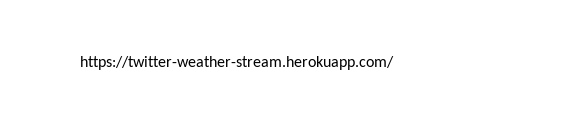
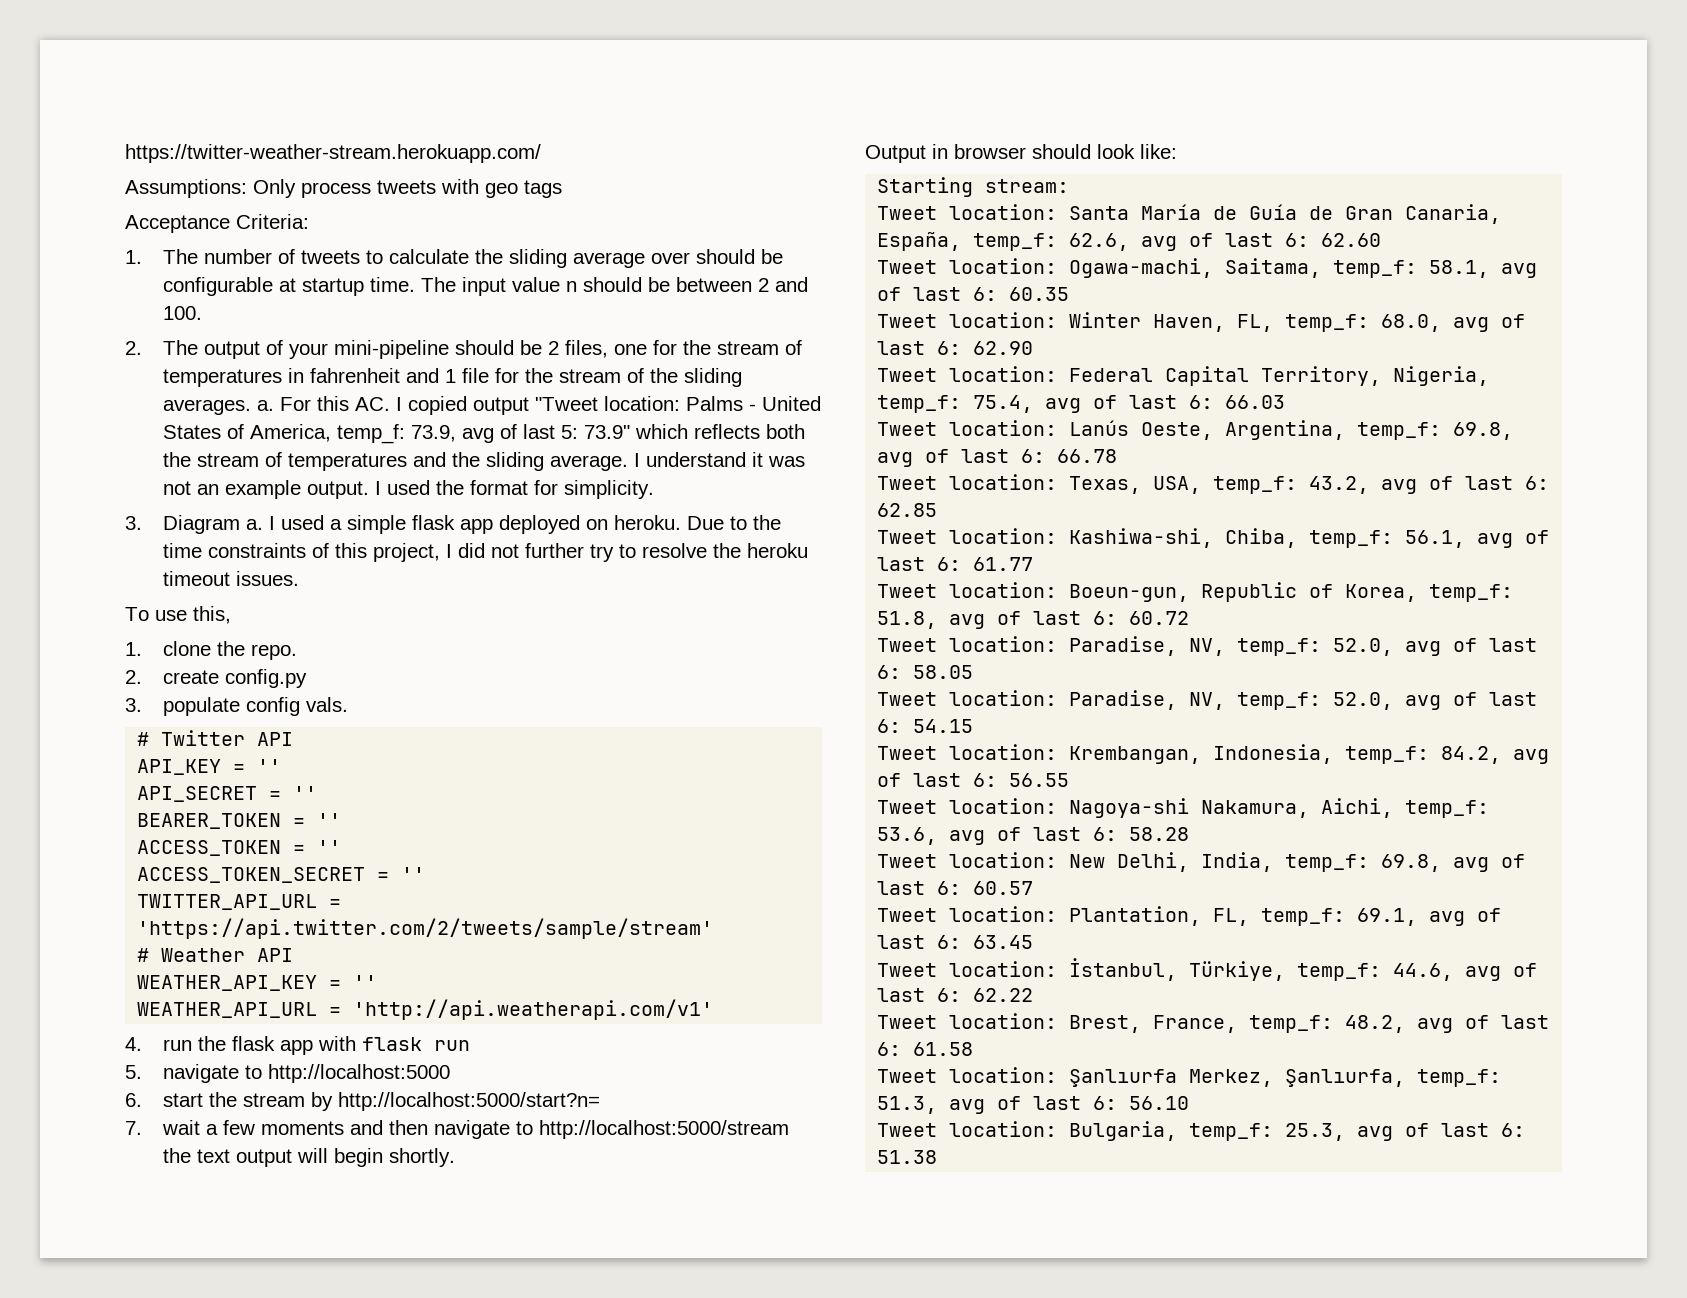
+ Assumptions: Only process tweets with geo tags
+ Acceptance Criteria:
+ 1. The number of tweets to calculate the sliding average over should be configurable at startup time. The input value n should be between 2 and 100.
+ 2. The output of your mini-pipeline should be 2 files, one for the stream of temperatures in fahrenheit and 1 file for the stream of the sliding averages. a. For this AC. I copied output "Tweet location: Palms - United States of America, temp_f: 73.9, avg of last 5: 73.9" which reflects both the stream of temperatures and the sliding average. I understand it was not an example output. I used the format for simplicity.
+ 3. Diagram a. I used a simple flask app deployed on heroku. Due to the time constraints of this project, I did not further try to resolve the heroku timeout issues.
+ To use this,
+ 1. clone the repo.
+ 2. create config.py
+ 3. populate config vals.
+ # Twitter API
+ API_KEY = ''
+ API_SECRET = ''
+ BEARER_TOKEN = ''
+ ACCESS_TOKEN = ''
+ ACCESS_TOKEN_SECRET = ''
+ TWITTER_API_URL = 'https://api.twitter.com/2/tweets/sample/stream'
+ # Weather API
+ WEATHER_API_KEY = ''
+ WEATHER_API_URL = 'http://api.weatherapi.com/v1'
+ 4. run the flask app with flask run
+ 5. navigate to http://localhost:5000
+ 6. start the stream by http://localhost:5000/start?n=
+ 7. wait a few moments and then navigate to http://localhost:5000/stream the text output will begin shortly.
+ Output in browser should look like:
+ Starting stream:
+ Tweet location: Santa María de Guía de Gran Canaria, España, temp_f: 62.6, avg of last 6: 62.60
+ Tweet location: Ogawa-machi, Saitama, temp_f: 58.1, avg of last 6: 60.35
+ Tweet location: Winter Haven, FL, temp_f: 68.0, avg of last 6: 62.90
+ Tweet location: Federal Capital Territory, Nigeria, temp_f: 75.4, avg of last 6: 66.03
+ Tweet location: Lanús Oeste, Argentina, temp_f: 69.8, avg of last 6: 66.78
+ Tweet location: Texas, USA, temp_f: 43.2, avg of last 6: 62.85
+ Tweet location: Kashiwa-shi, Chiba, temp_f: 56.1, avg of last 6: 61.77
+ Tweet location: Boeun-gun, Republic of Korea, temp_f: 51.8, avg of last 6: 60.72
+ Tweet location: Paradise, NV, temp_f: 52.0, avg of last 6: 58.05
+ Tweet location: Paradise, NV, temp_f: 52.0, avg of last 6: 54.15
+ Tweet location: Krembangan, Indonesia, temp_f: 84.2, avg of last 6: 56.55
+ Tweet location: Nagoya-shi Nakamura, Aichi, temp_f: 53.6, avg of last 6: 58.28
+ Tweet location: New Delhi, India, temp_f: 69.8, avg of last 6: 60.57
+ Tweet location: Plantation, FL, temp_f: 69.1, avg of last 6: 63.45
+ Tweet location: İstanbul, Türkiye, temp_f: 44.6, avg of last 6: 62.22
+ Tweet location: Brest, France, temp_f: 48.2, avg of last 6: 61.58
+ Tweet location: Şanlıurfa Merkez, Şanlıurfa, temp_f: 51.3, avg of last 6: 56.10
+ Tweet location: Bulgaria, temp_f: 25.3, avg of last 6: 51.38

